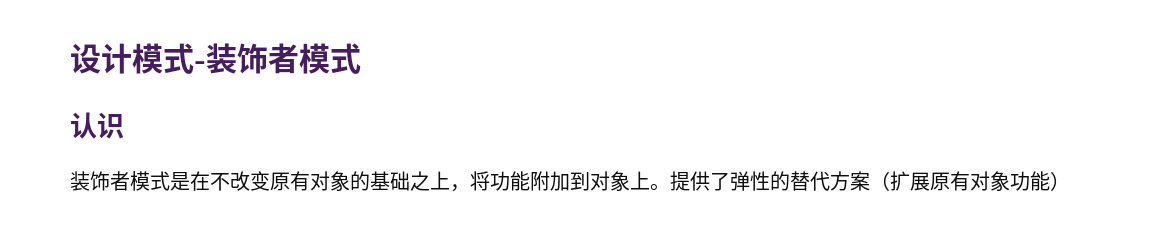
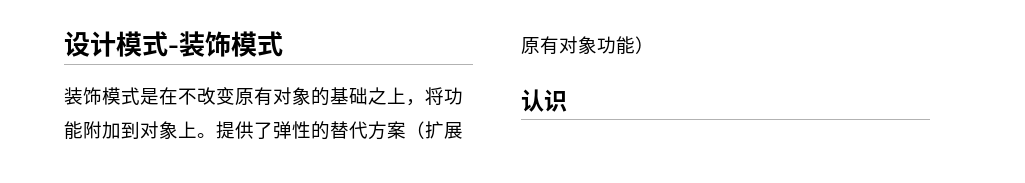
- 设计模式-装饰者模式
- 认识
- 装饰者模式是在不改变原有对象的基础之上，将功能附加到对象上。
+ 设计模式-装饰模式
+ 装饰模式是在不改变原有对象的基础之上，将功能附加到对象上。
+ 认识

